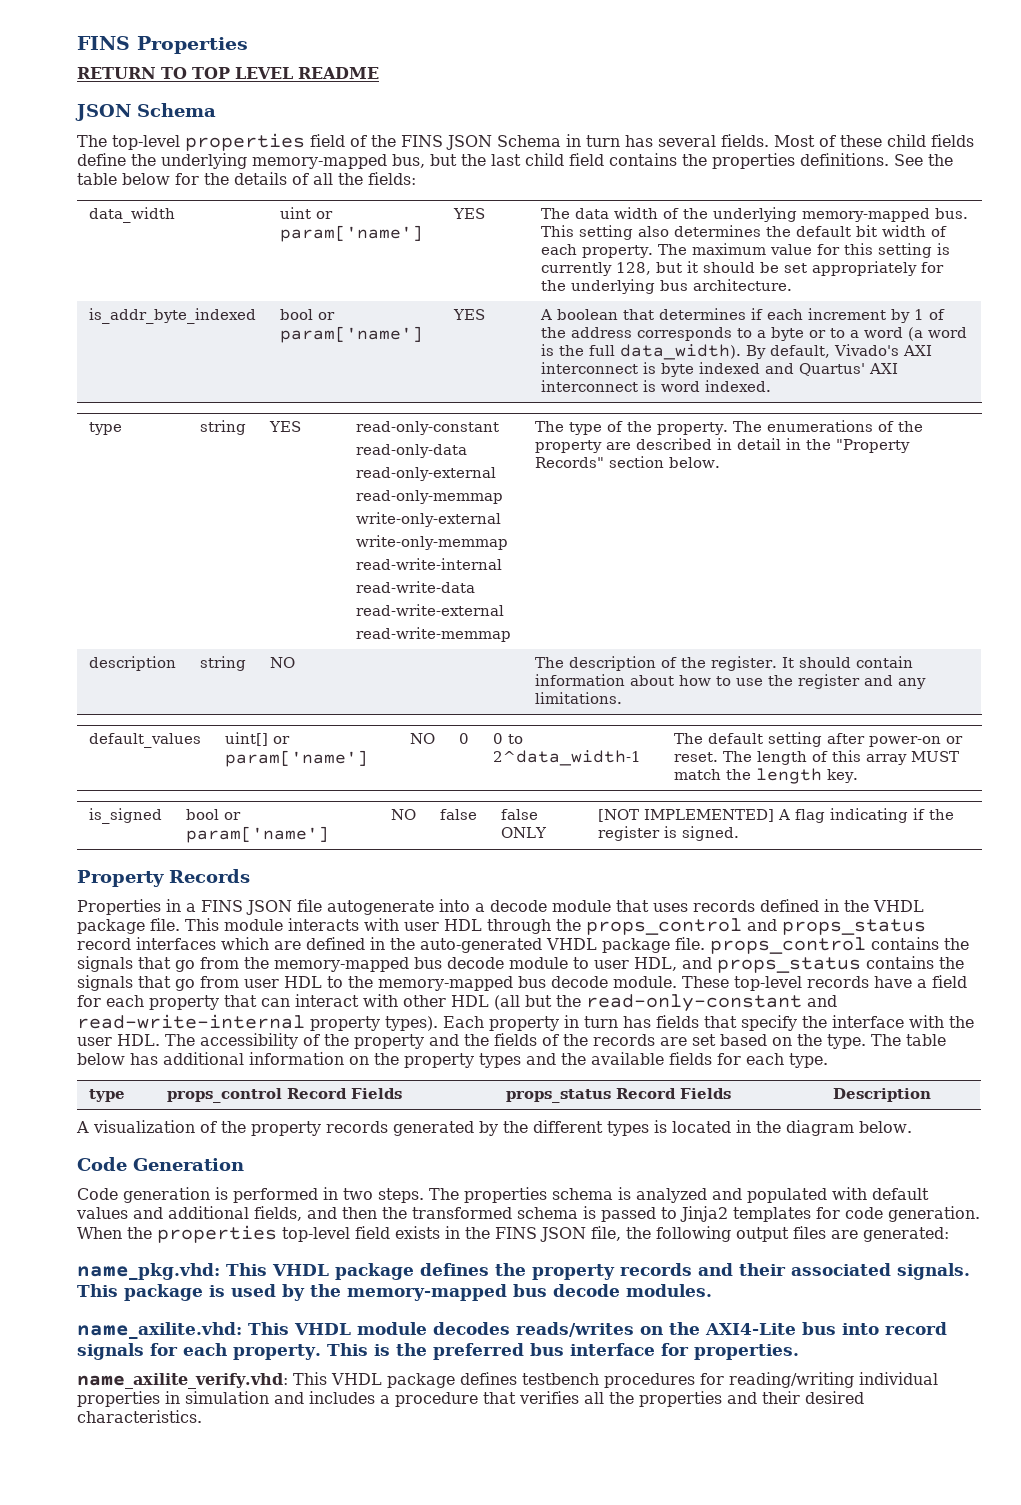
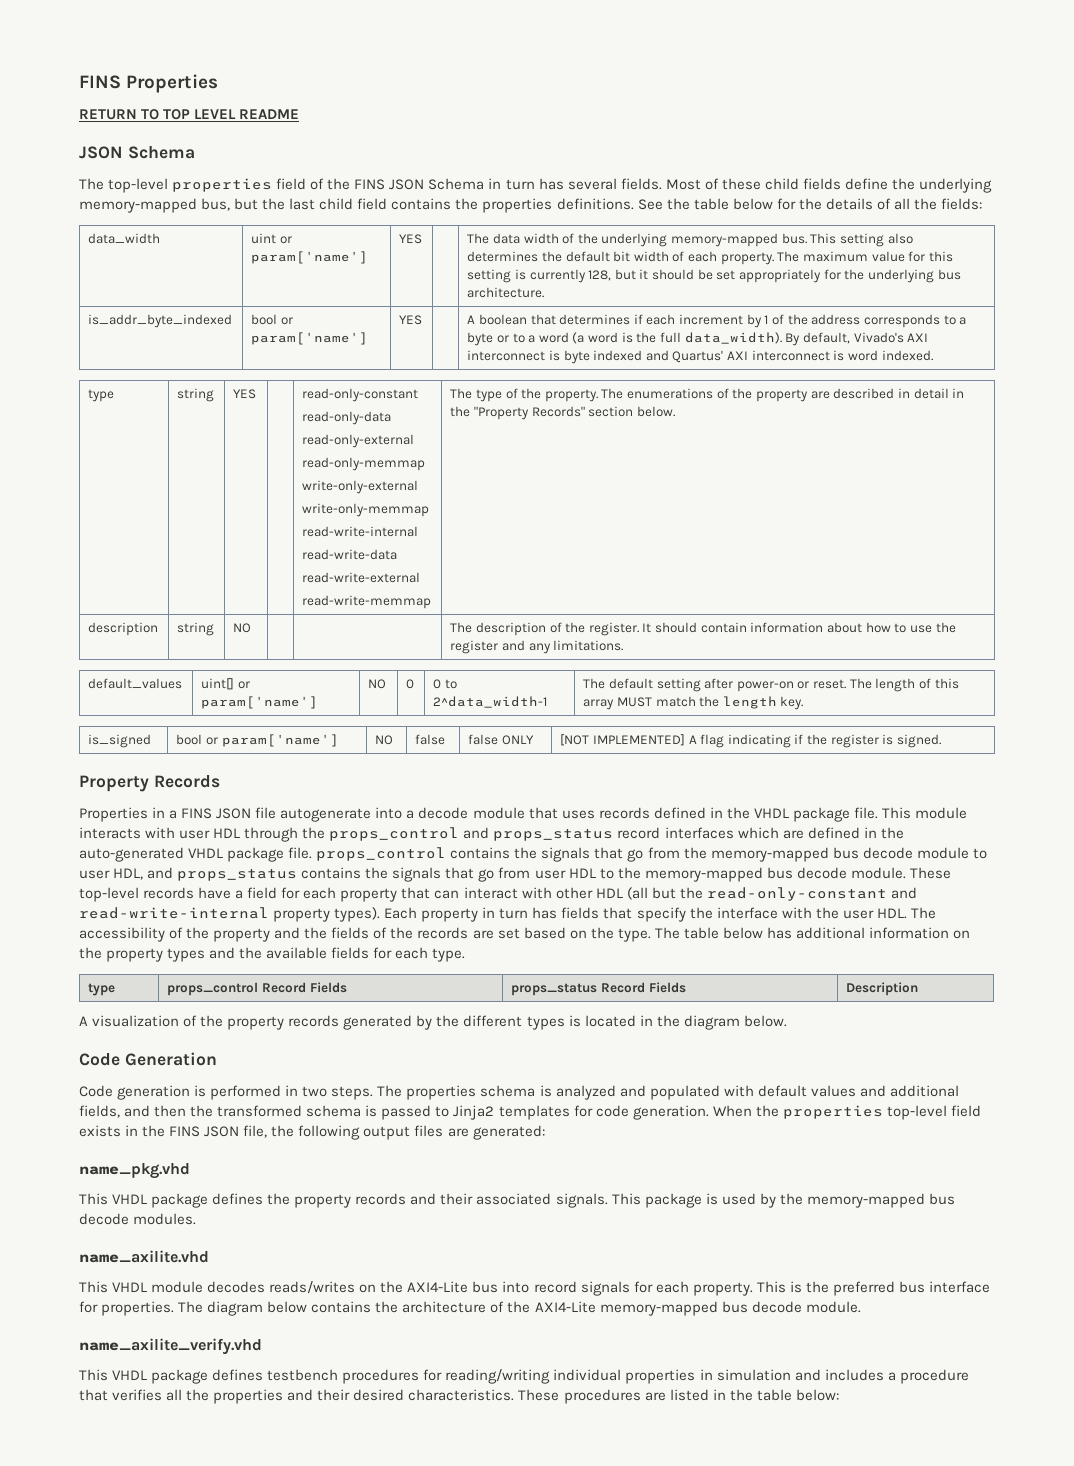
- name_pkg.vhd: This VHDL package defines the property records and their associated signals.
+ name_pkg.vhd
+ This VHDL package defines the property records and their associated signals.
- name_axilite.vhd: This VHDL module decodes reads/writes on the AXI4-Lite bus into record signals for each property.
+ name_axilite.vhd
+ This VHDL module decodes reads/writes on the AXI4-Lite bus into record signals for each property.
- This is the preferred bus interface for properties.
- name_axilite_verify.vhd: This VHDL package defines testbench procedures for reading/writing individual properties in simulation and includes a procedure that verifies all the properties and their desired characteristics.
+ This is the preferred bus interface for properties. The diagram below contains the architecture of the AXI4-Lite memory-mapped bus decode module.
+ name_axilite_verify.vhd
+ This VHDL package defines testbench procedures for reading/writing individual properties in simulation and includes a procedure that verifies all the properties and their desired characteristics.
+ These procedures are listed in the table below:

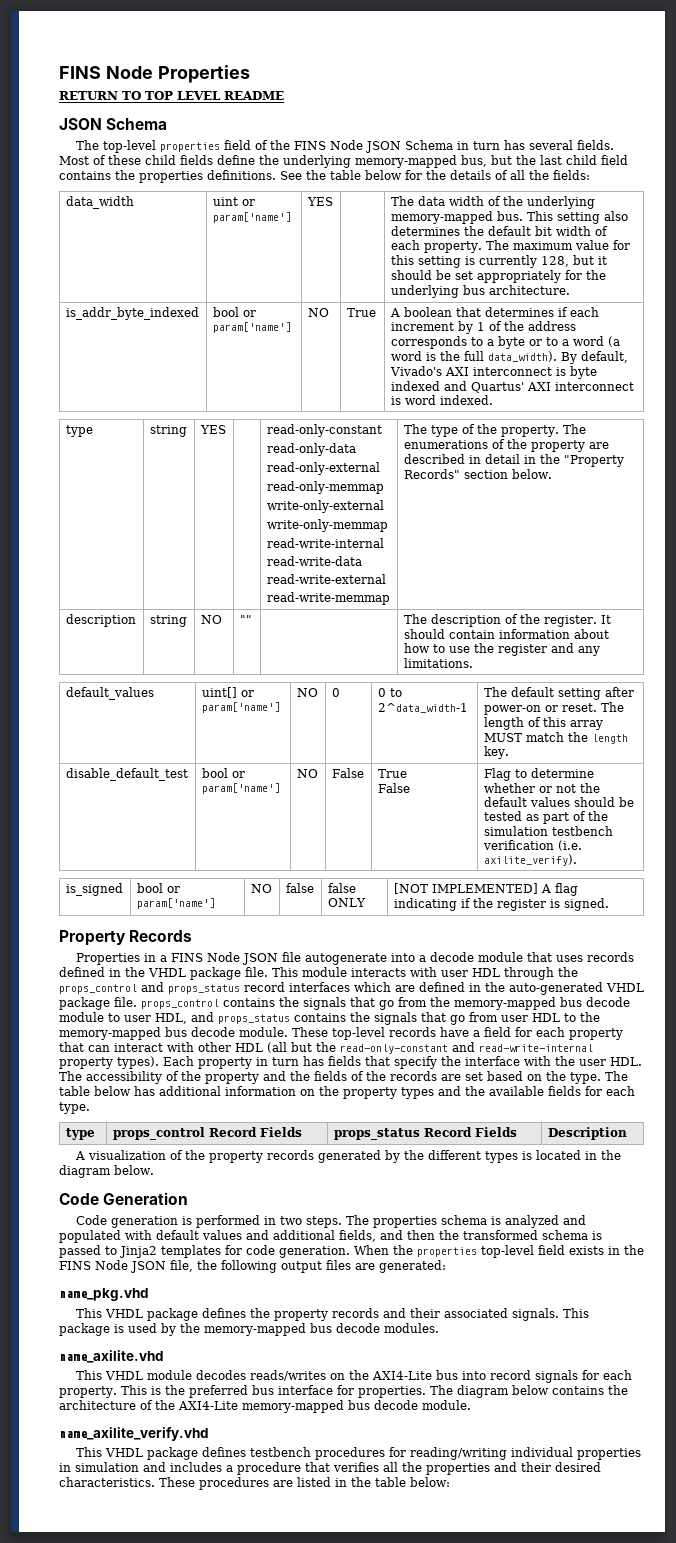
- FINS Properties
+ FINS Node Properties
- The top-level properties field of the FINS JSON Schema in turn has several fields.
+ The top-level properties field of the FINS Node JSON Schema in turn has several fields.
- bool or param['name'] | YES
+ bool or param['name'] | NO | True
- description | string | NO | | | The description of the register. It should contain information about how to use the register and any limitations.
+ description | string | NO | "" | | The description of the register. It should contain information about how to use the register and any limitations.
+ disable_default_test | bool or param['name'] | NO | False | True
+ False | Flag to determine whether or not the default values should be tested as part of the simulation testbench verification (i.e. axilite_verify).
- Properties in a FINS JSON file autogenerate into a decode module that uses records defined in the VHDL package file.
+ Properties in a FINS Node JSON file autogenerate into a decode module that uses records defined in the VHDL package file.
- When the properties top-level field exists in the FINS JSON file, the following output files are generated:
+ When the properties top-level field exists in the FINS Node JSON file, the following output files are generated:

